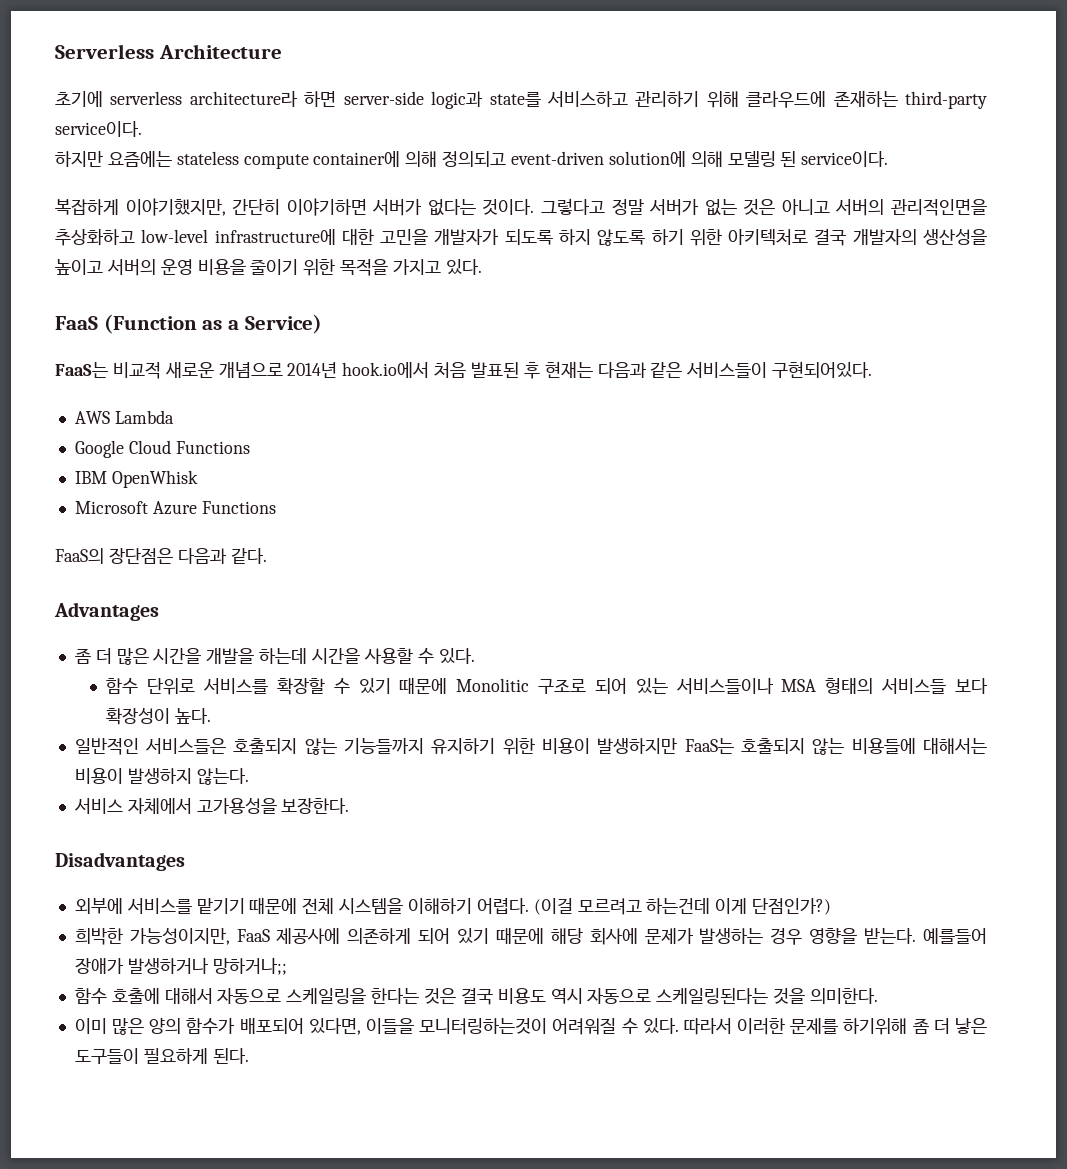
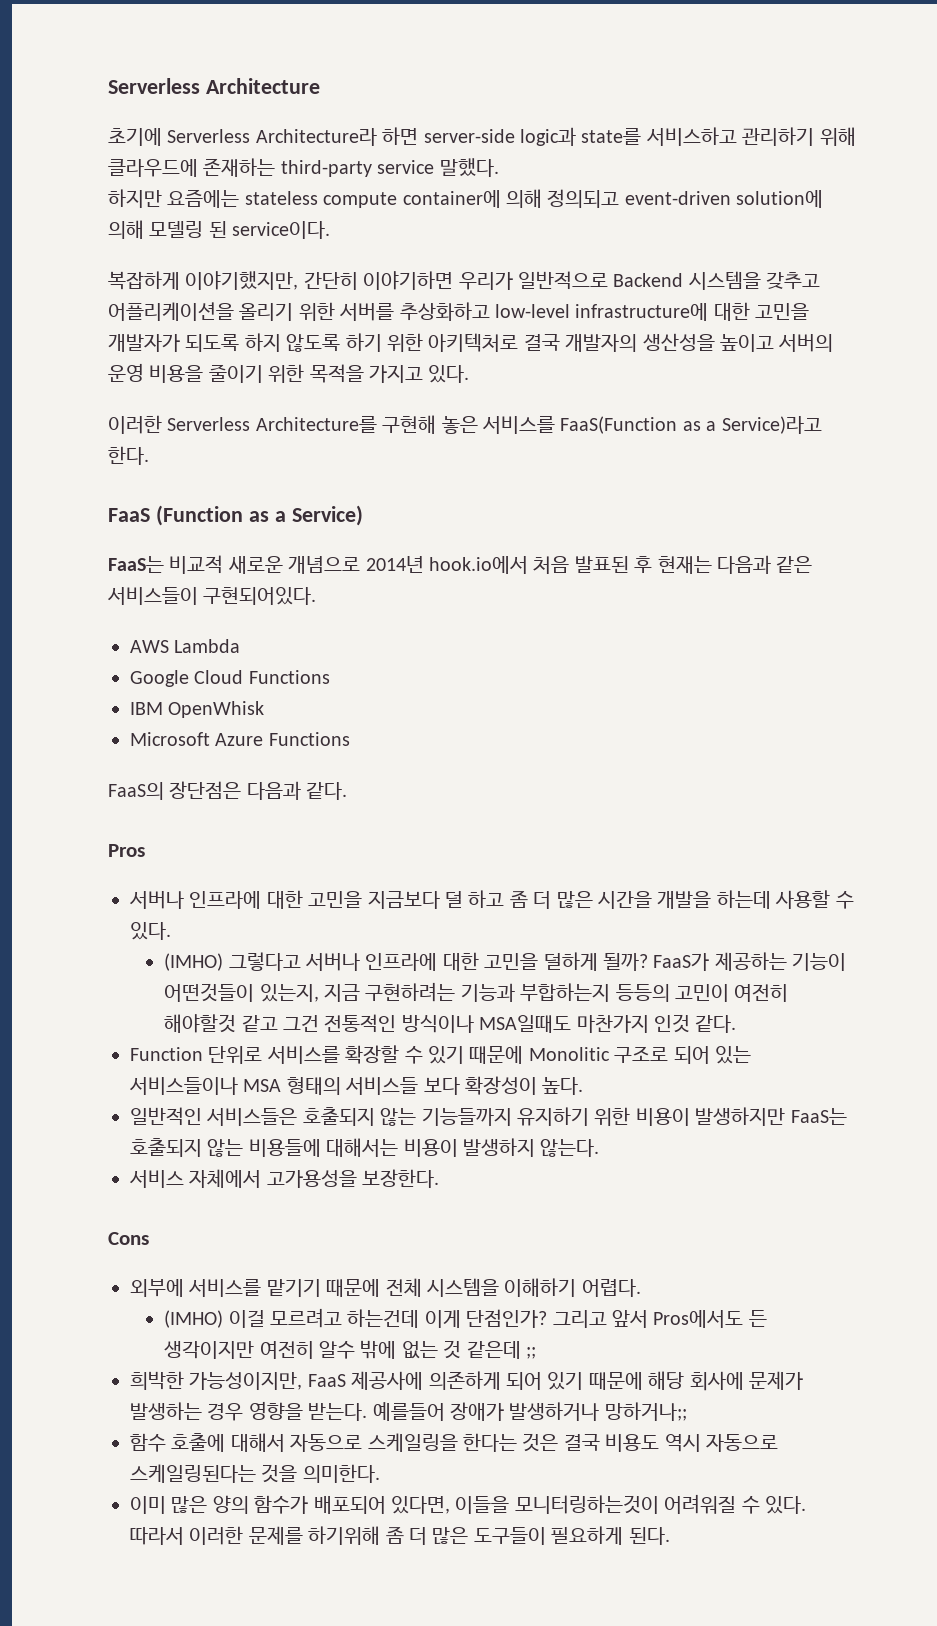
- 초기에 serverless architecture라 하면 server-side logic과 state를 서비스하고 관리하기 위해 클라우드에 존재하는 third-party service이다.
+ 초기에 Serverless Architecture라 하면 server-side logic과 state를 서비스하고 관리하기 위해 클라우드에 존재하는 third-party service 말했다.
- 복잡하게 이야기했지만, 간단히 이야기하면 서버가 없다는 것이다. 그렇다고 정말 서버가 없는 것은 아니고 서버의 관리적인면을 추상화하고 low-level infrastructure에 대한 고민을 개발자가 되도록 하지 않도록 하기 위한 아키텍처로 결국 개발자의 생산성을 높이고 서버의 운영 비용을 줄이기 위한 목적을 가지고 있다.
+ 복잡하게 이야기했지만, 간단히 이야기하면 우리가 일반적으로 Backend 시스템을 갖추고 어플리케이션을 올리기 위한 서버를 추상화하고 low-level infrastructure에 대한 고민을 개발자가 되도록 하지 않도록 하기 위한 아키텍처로 결국 개발자의 생산성을 높이고 서버의 운영 비용을 줄이기 위한 목적을 가지고 있다.
+ 이러한 Serverless Architecture를 구현해 놓은 서비스를 FaaS(Function as a Service)라고 한다.
- Advantages
- 좀 더 많은 시간을 개발을 하는데 시간을 사용할 수 있다.
+ Pros
+ 서버나 인프라에 대한 고민을 지금보다 덜 하고 좀 더 많은 시간을 개발을 하는데 사용할 수 있다.
- 함수 단위로 서비스를 확장할 수 있기 때문에 Monolitic 구조로 되어 있는 서비스들이나 MSA 형태의 서비스들 보다 확장성이 높다.
+ (IMHO) 그렇다고 서버나 인프라에 대한 고민을 덜하게 될까? FaaS가 제공하는 기능이 어떤것들이 있는지, 지금 구현하려는 기능과 부합하는지 등등의 고민이 여전히 해야할것 같고 그건 전통적인 방식이나 MSA일때도 마찬가지 인것 같다.
+ Function 단위로 서비스를 확장할 수 있기 때문에 Monolitic 구조로 되어 있는 서비스들이나 MSA 형태의 서비스들 보다 확장성이 높다.
- Disadvantages
+ Cons
- 외부에 서비스를 맡기기 때문에 전체 시스템을 이해하기 어렵다. (이걸 모르려고 하는건데 이게 단점인가?)
+ 외부에 서비스를 맡기기 때문에 전체 시스템을 이해하기 어렵다.
+ (IMHO) 이걸 모르려고 하는건데 이게 단점인가? 그리고 앞서 Pros에서도 든 생각이지만 여전히 알수 밖에 없는 것 같은데 ;;
- 따라서 이러한 문제를 하기위해 좀 더 낳은 도구들이 필요하게 된다.
+ 따라서 이러한 문제를 하기위해 좀 더 많은 도구들이 필요하게 된다.

